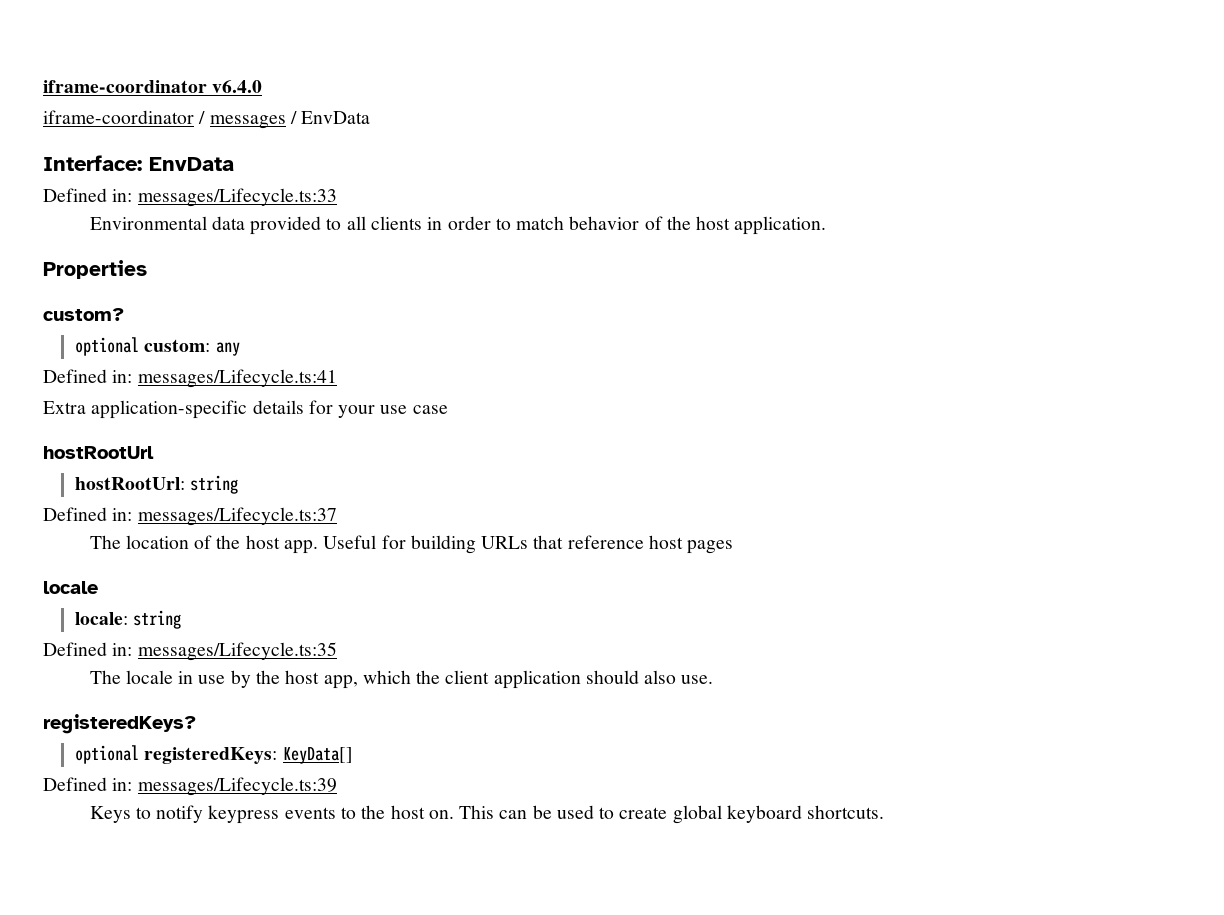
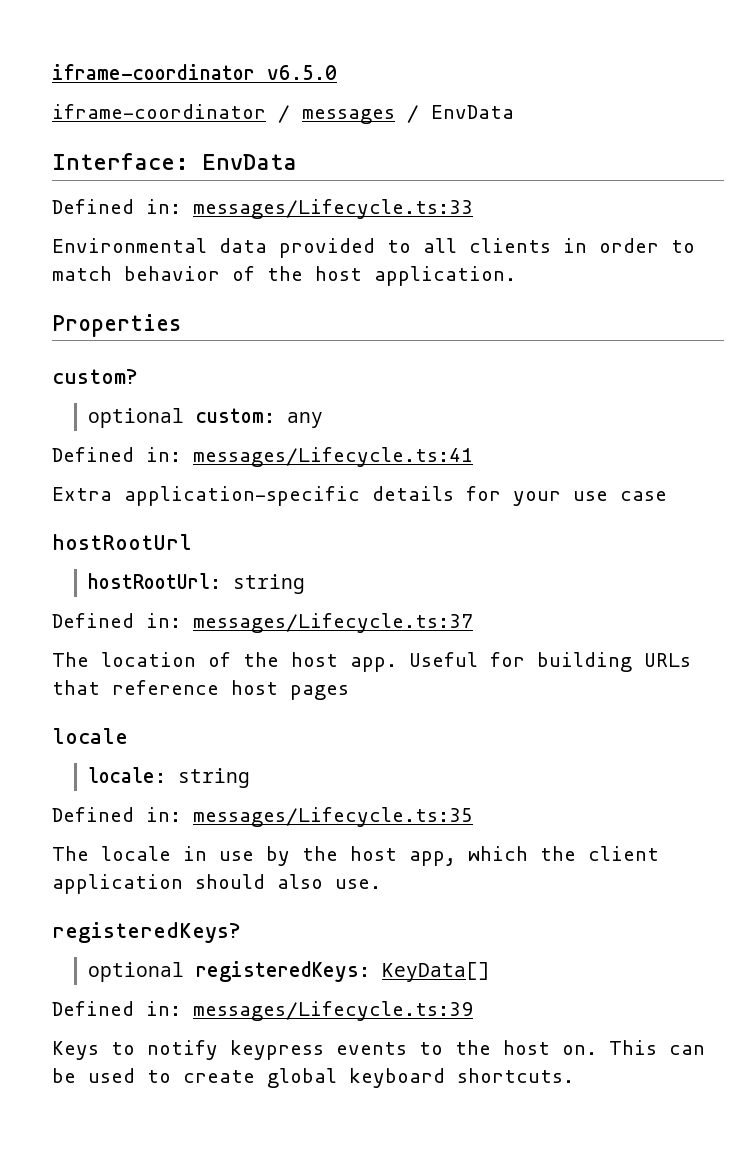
- iframe-coordinator v6.4.0
+ iframe-coordinator v6.5.0

